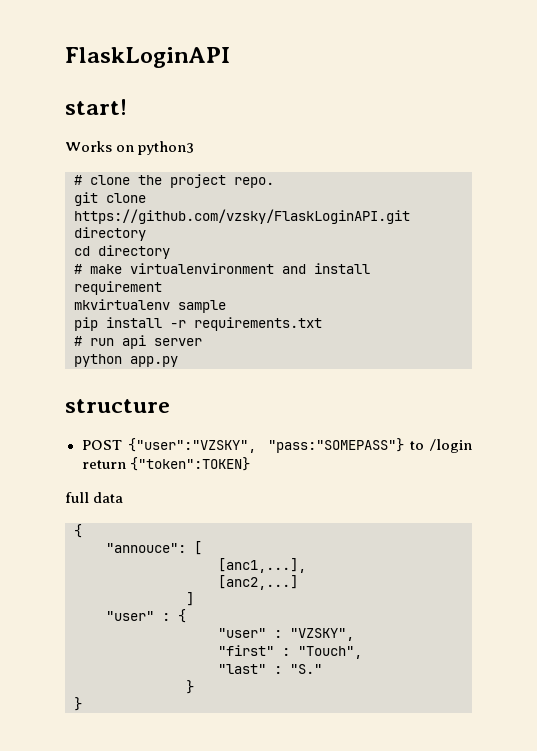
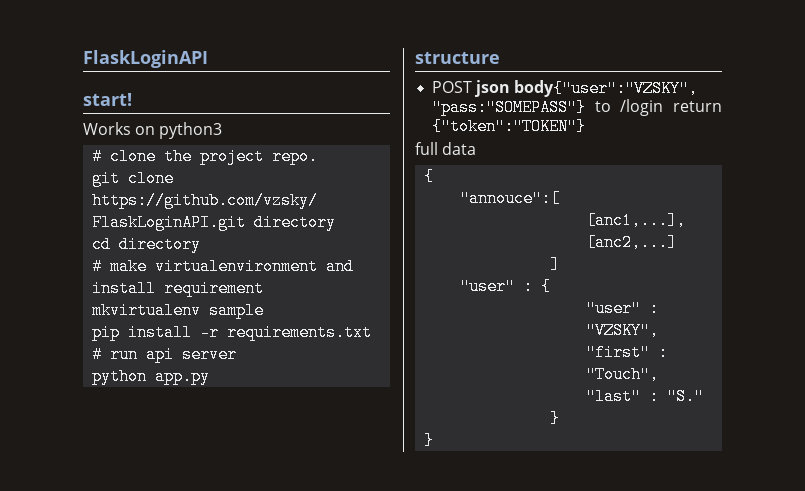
- POST {"user":"VZSKY", "pass:"SOMEPASS"} to /login return {"token":TOKEN}
+ POST json body{"user":"VZSKY", "pass:"SOMEPASS"} to /login return {"token":"TOKEN"}
- "annouce": [
+ "annouce":[

